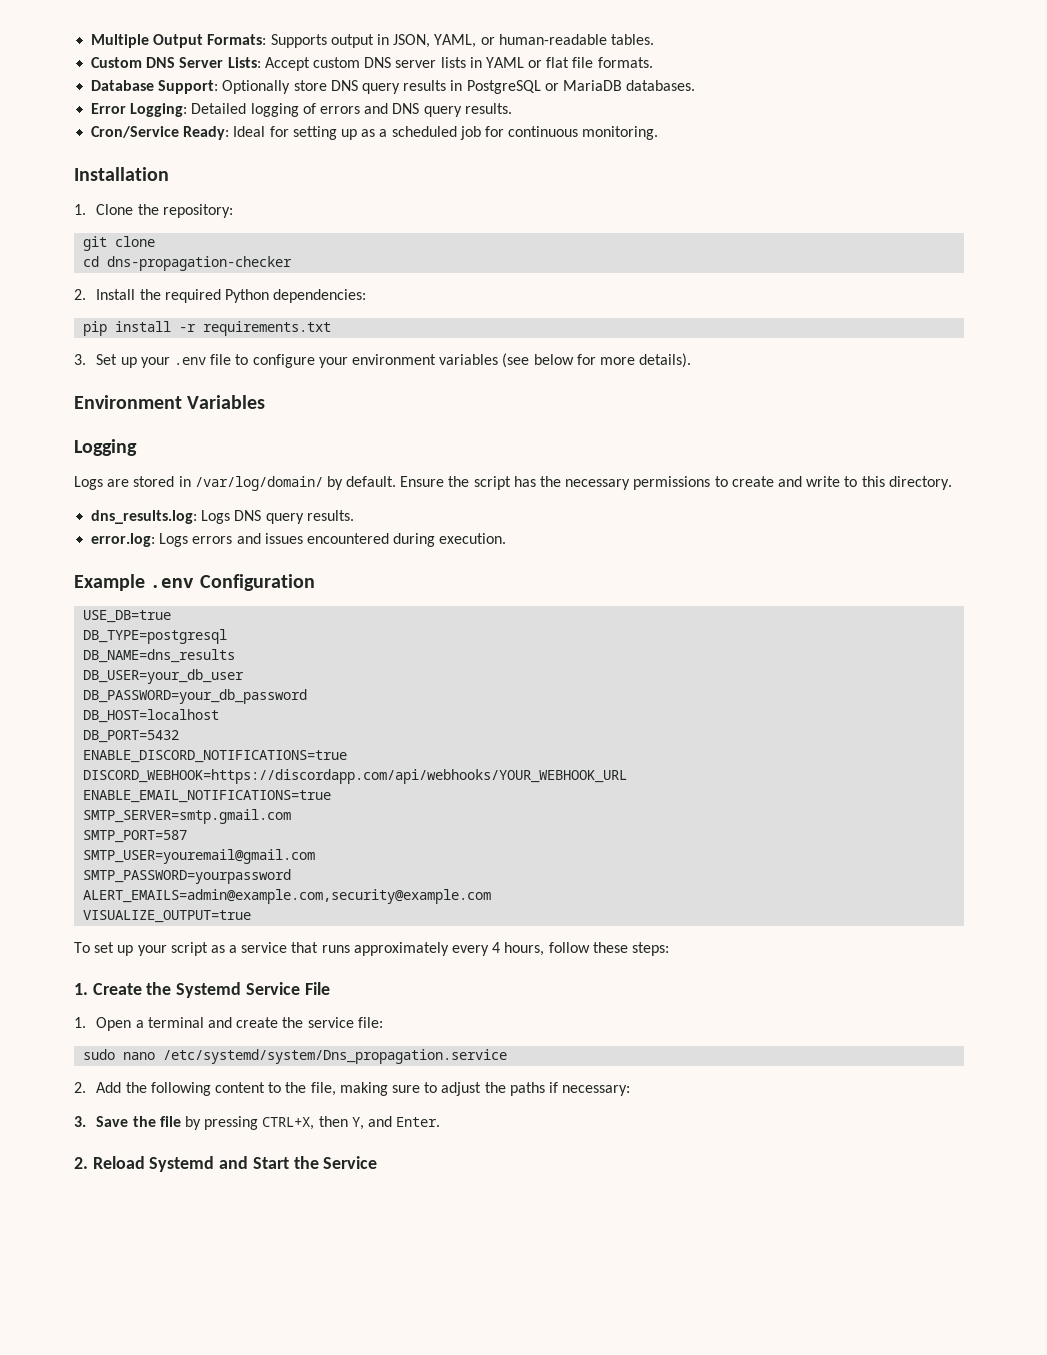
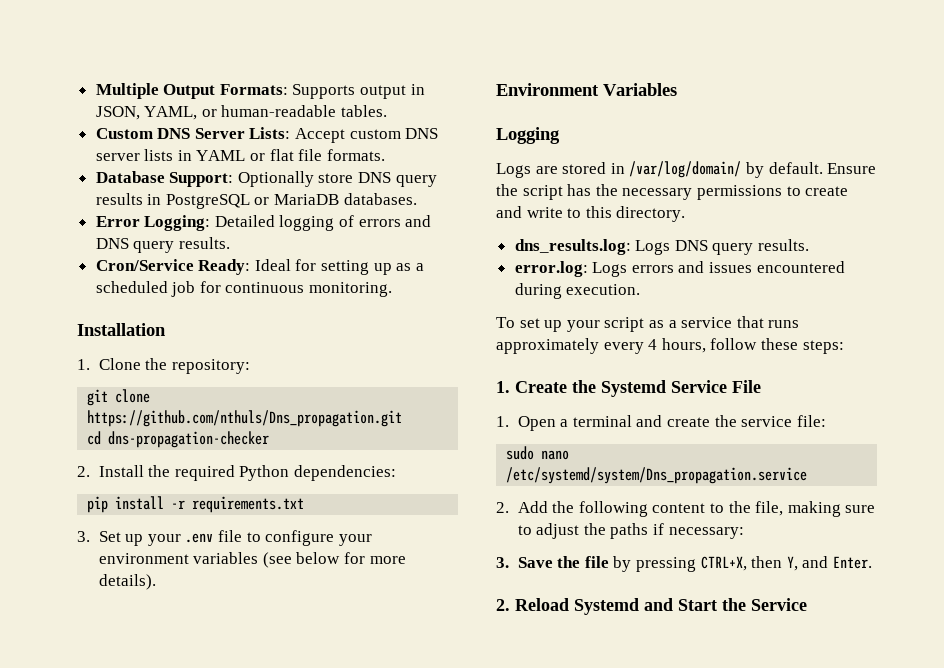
- git clone
+ git clone https://github.com/nthuls/Dns_propagation.git
- Example .env Configuration
- USE_DB=true
- DB_TYPE=postgresql
- DB_NAME=dns_results
- DB_USER=your_db_user
- DB_PASSWORD=your_db_password
- DB_HOST=localhost
- DB_PORT=5432
- ENABLE_DISCORD_NOTIFICATIONS=true
- DISCORD_WEBHOOK=https://discordapp.com/api/webhooks/YOUR_WEBHOOK_URL
- ENABLE_EMAIL_NOTIFICATIONS=true
- SMTP_SERVER=smtp.gmail.com
- SMTP_PORT=587
- SMTP_USER=youremail@gmail.com
- SMTP_PASSWORD=yourpassword
- ALERT_EMAILS=admin@example.com,security@example.com
- VISUALIZE_OUTPUT=true

